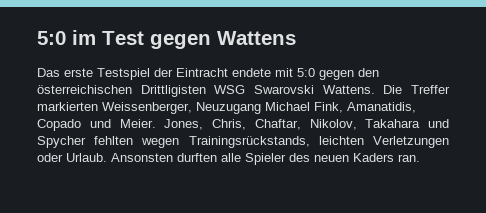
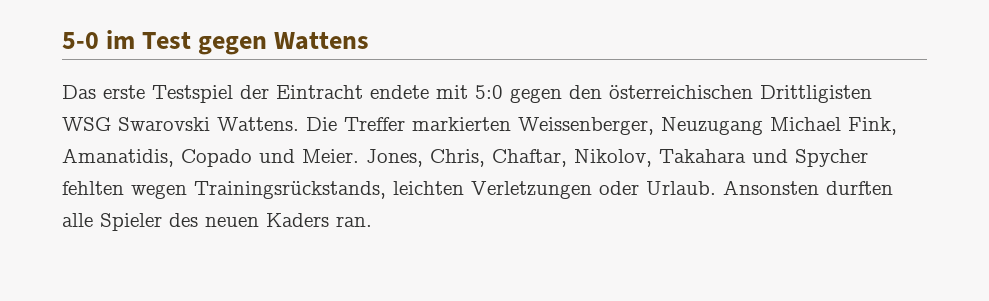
- 5:0 im Test gegen Wattens
+ 5-0 im Test gegen Wattens

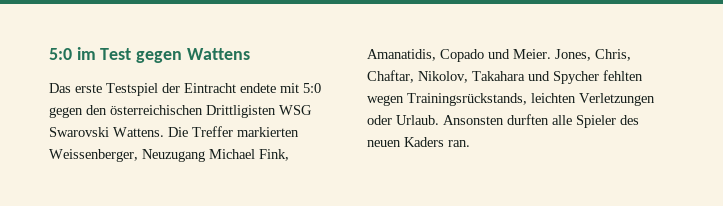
- 5-0 im Test gegen Wattens
+ 5:0 im Test gegen Wattens

